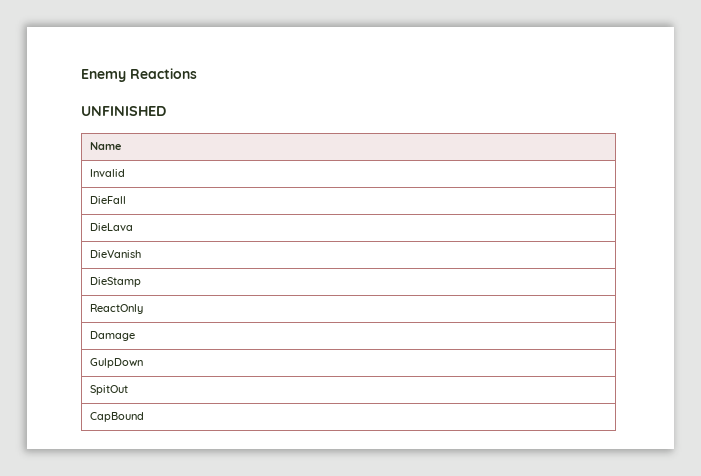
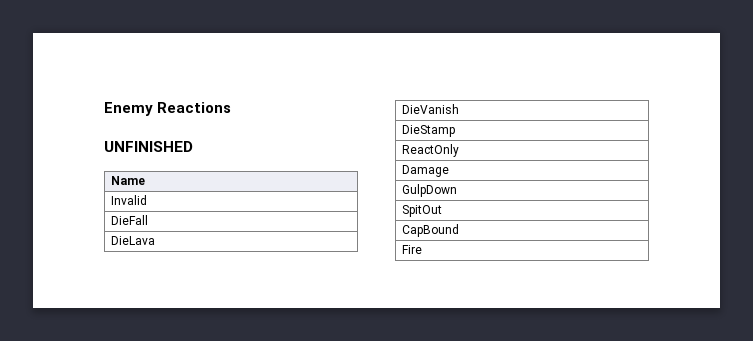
+ Fire

